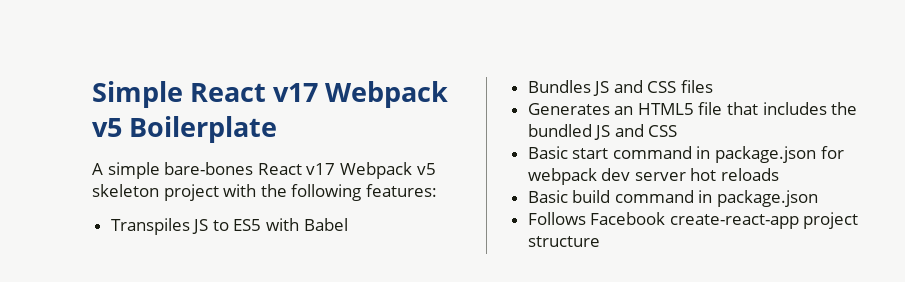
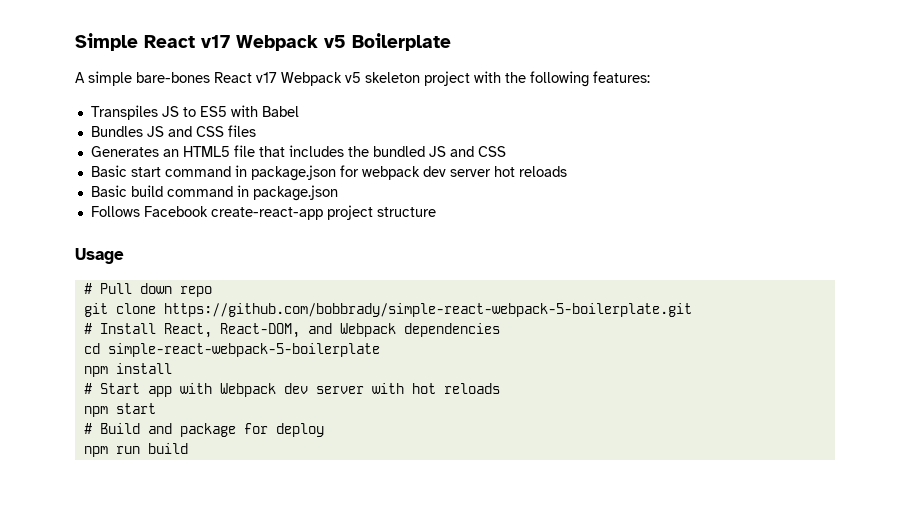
+ Usage
+ # Pull down repo
+ git clone https://github.com/bobbrady/simple-react-webpack-5-boilerplate.git
+ # Install React, React-DOM, and Webpack dependencies
+ cd simple-react-webpack-5-boilerplate
+ npm install
+ # Start app with Webpack dev server with hot reloads
+ npm start
+ # Build and package for deploy
+ npm run build

